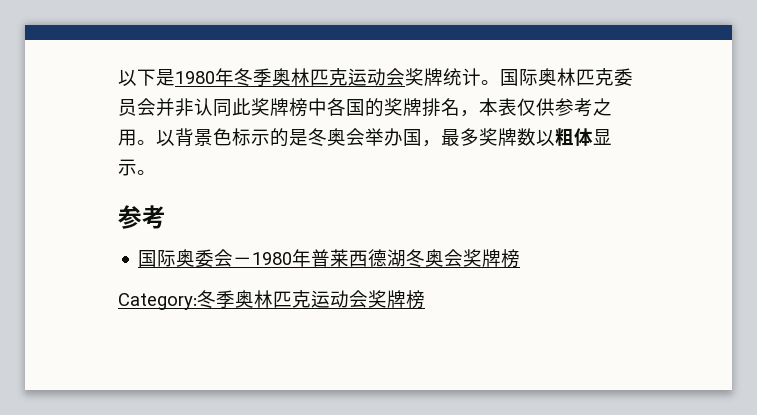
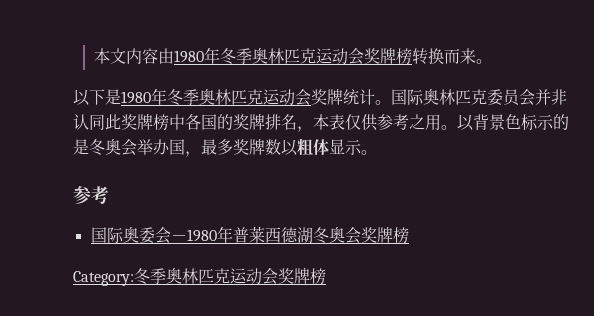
+ 本文内容由1980年冬季奥林匹克运动会奖牌榜转换而来。

